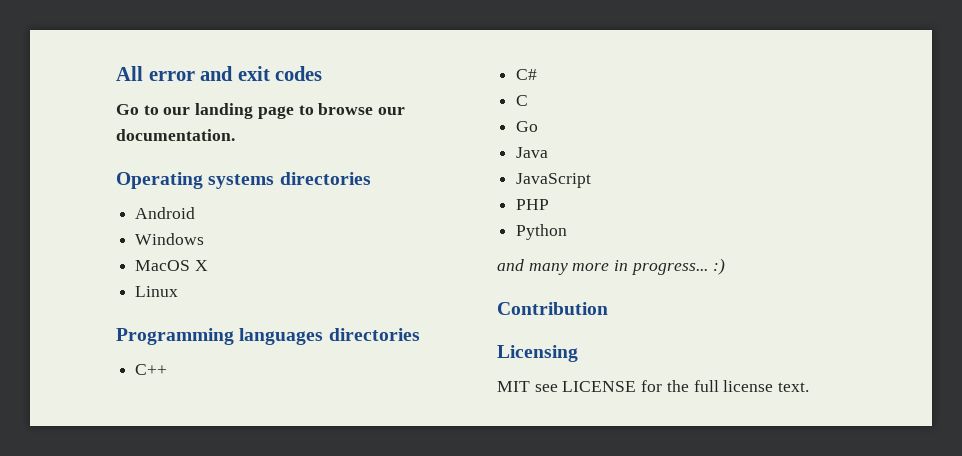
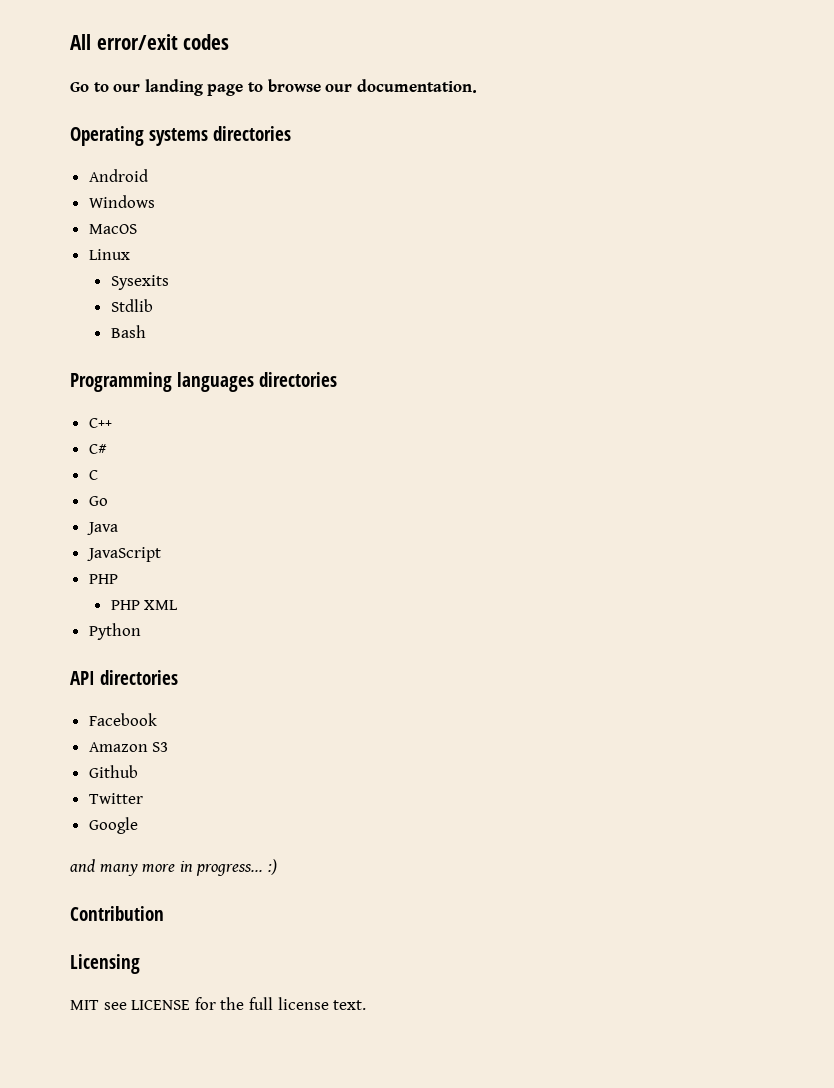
- All error and exit codes
+ All error/exit codes
- MacOS X
+ MacOS
+ Sysexits
+ Stdlib
+ Bash
+ PHP XML
+ API directories
+ Facebook
+ Amazon S3
+ Github
+ Twitter
+ Google

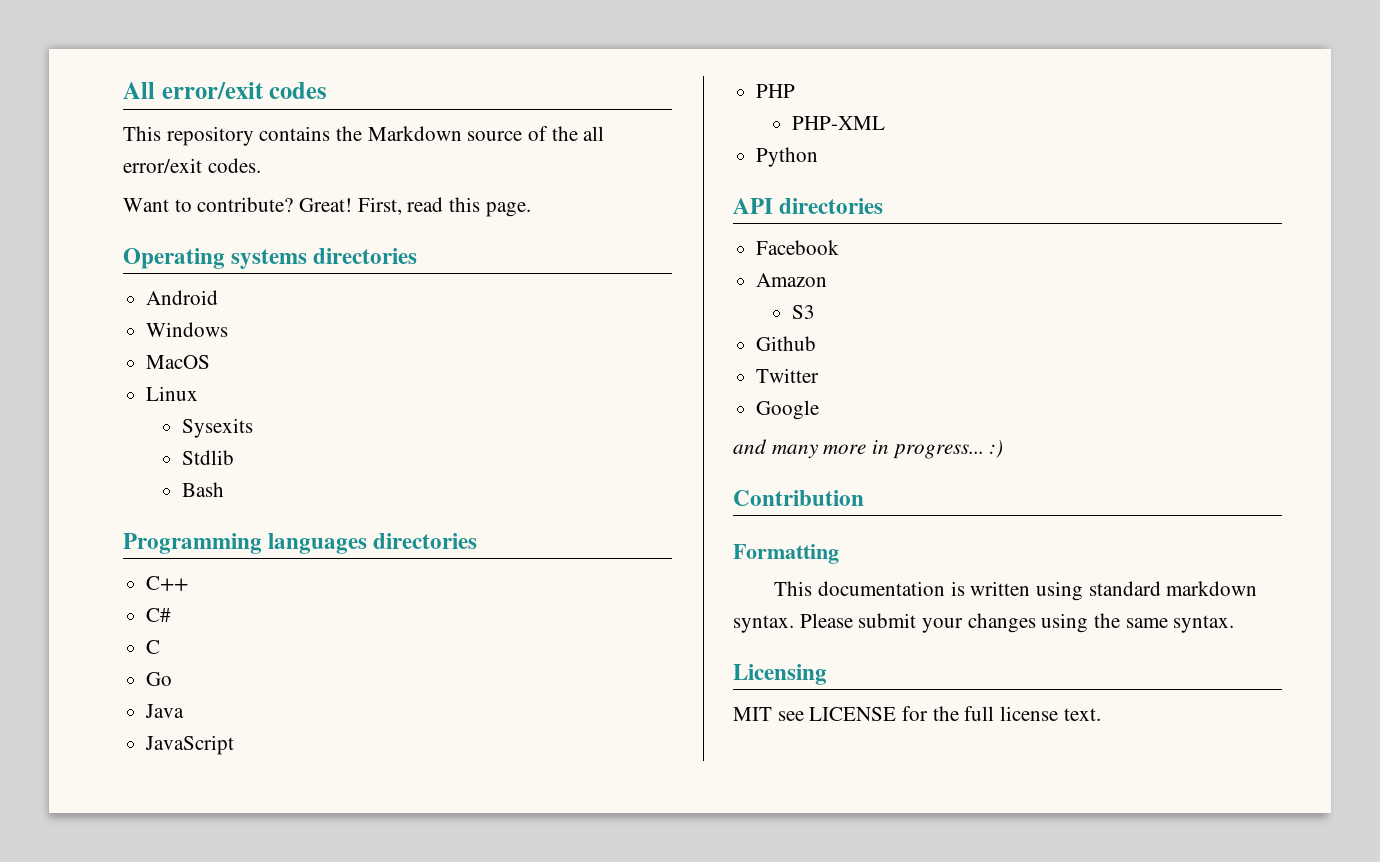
- Go to our landing page to browse our documentation.
+ This repository contains the Markdown source of the all error/exit codes.
+ Want to contribute? Great! First, read this page.
- PHP XML
+ PHP-XML
- Amazon S3
+ Amazon
+ S3
+ Formatting
+ This documentation is written using standard markdown syntax. Please submit your changes using the same syntax.

